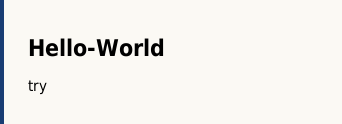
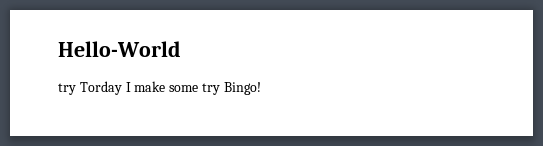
- try
+ try Torday I make some try Bingo!

